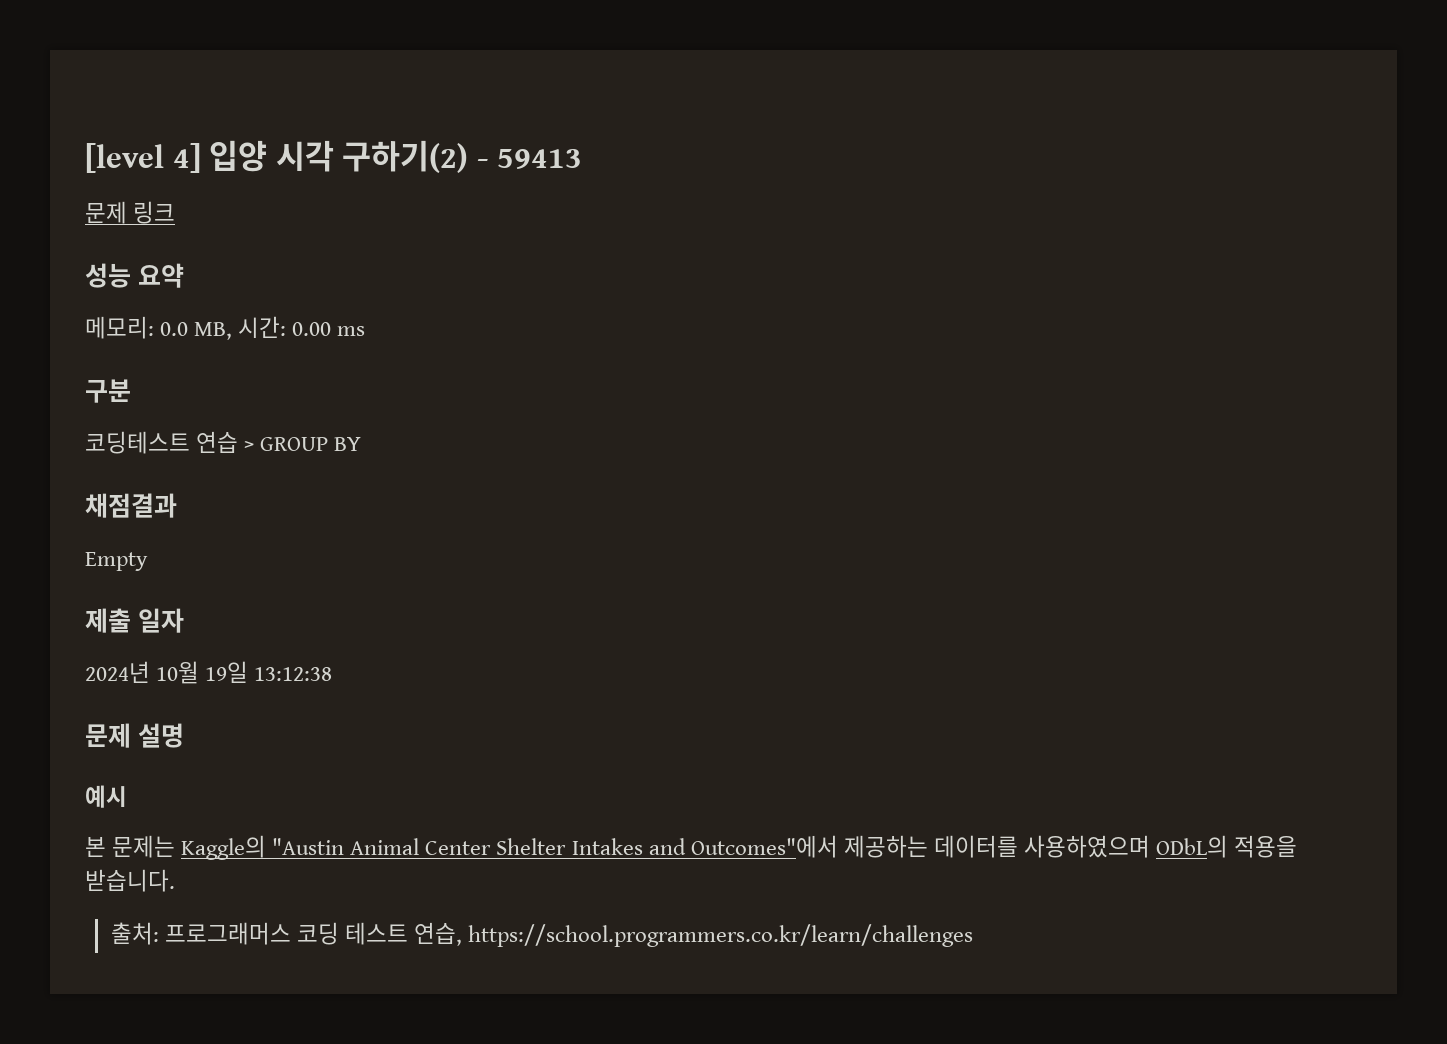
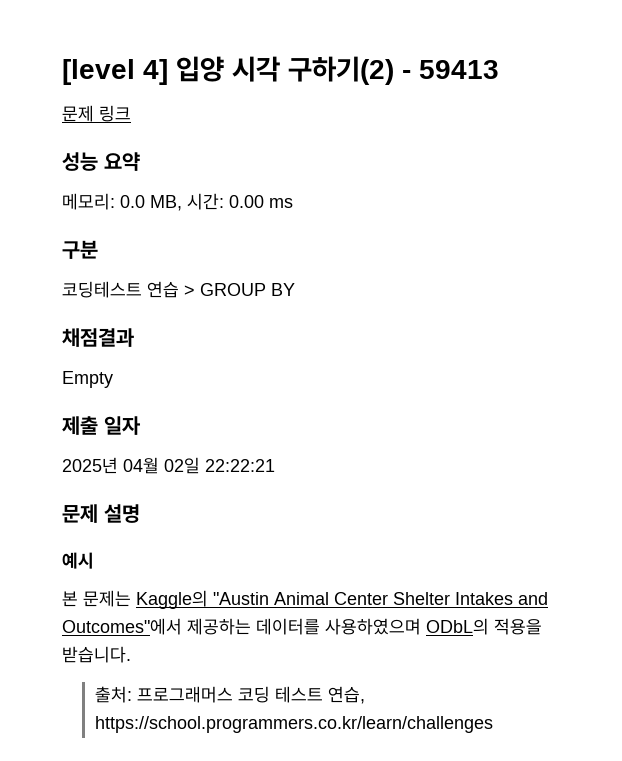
- 2024년 10월 19일 13:12:38
+ 2025년 04월 02일 22:22:21

